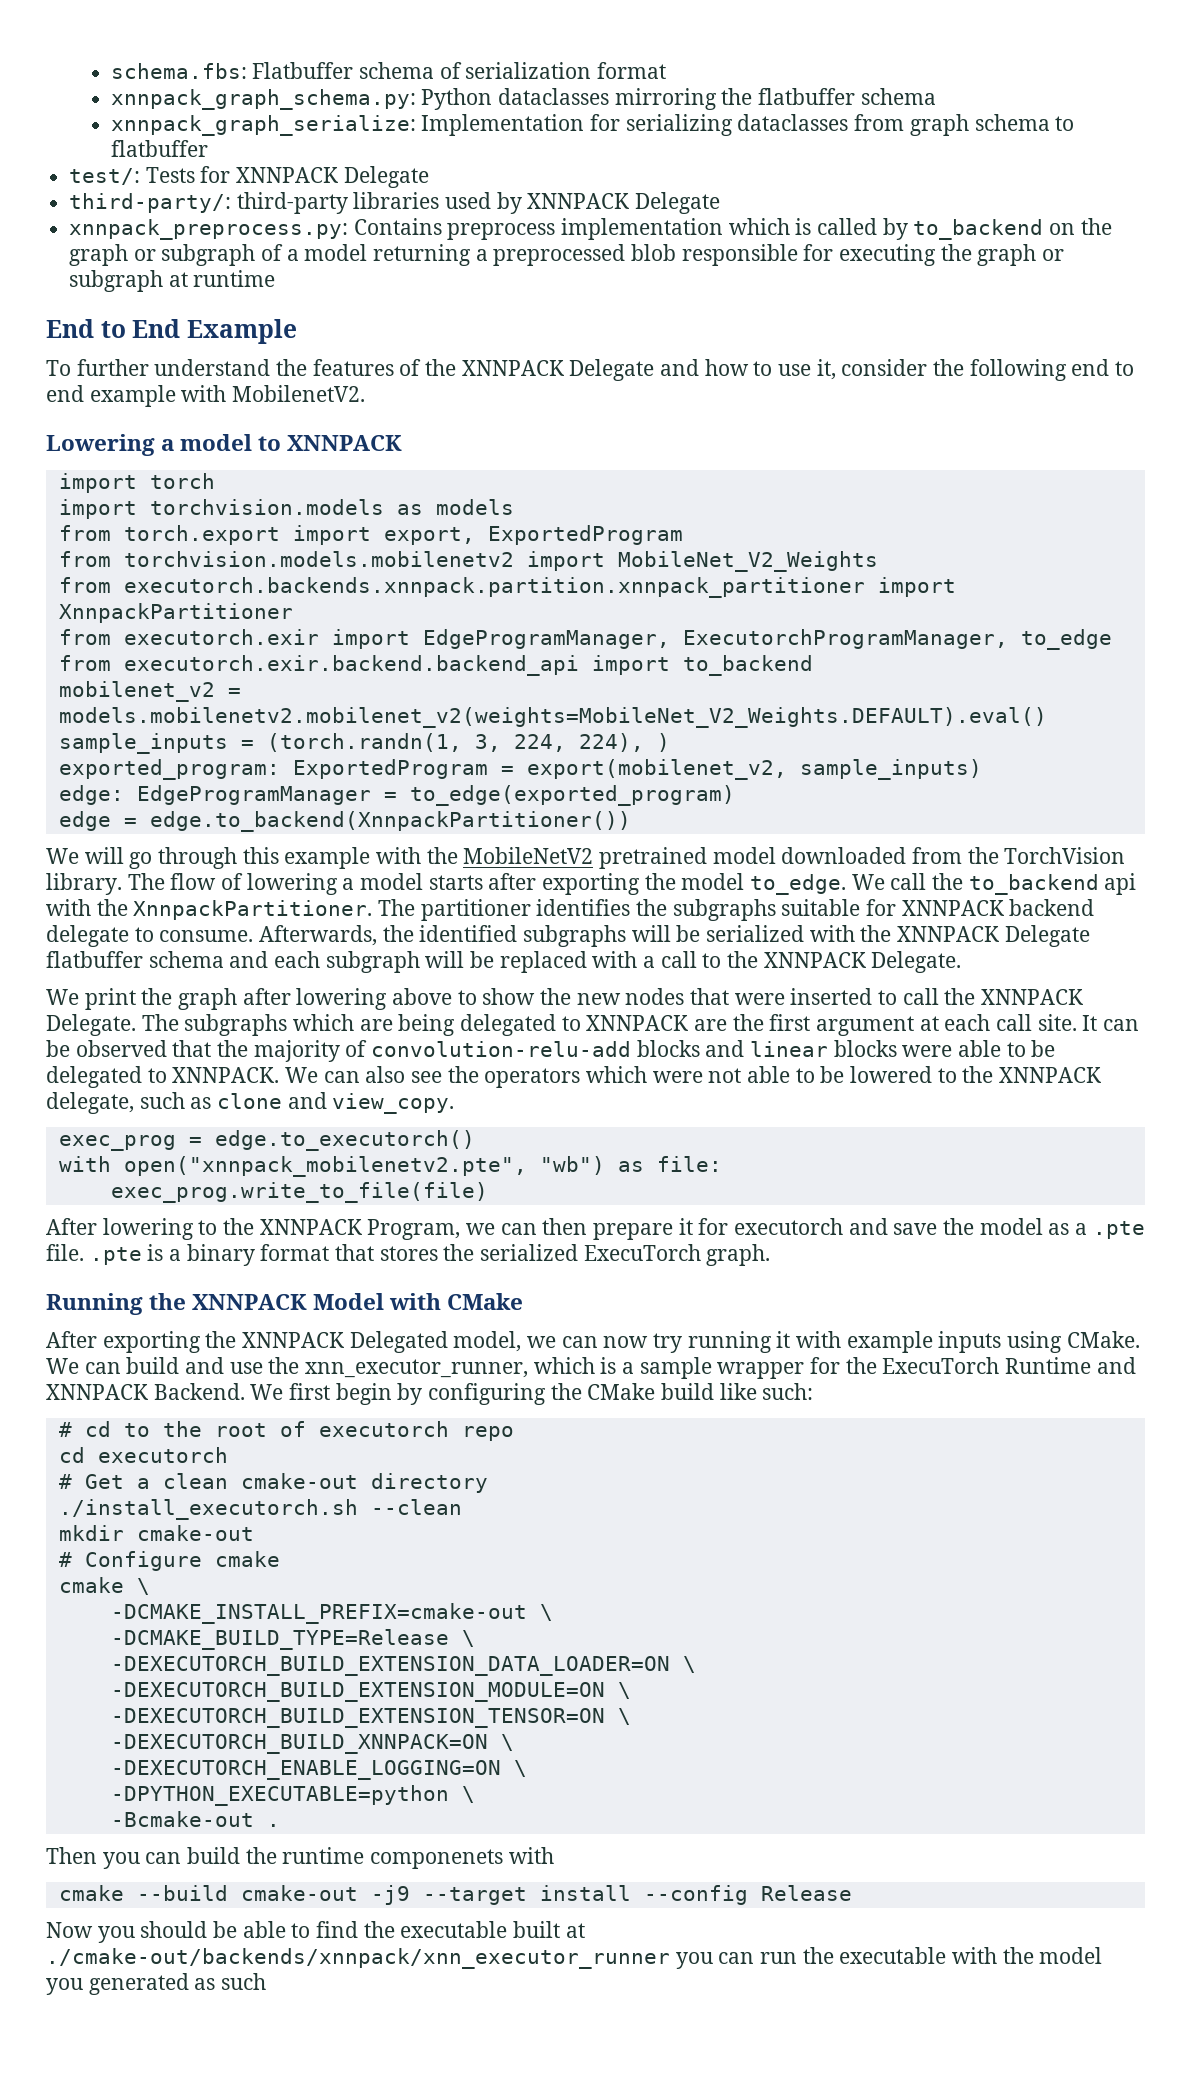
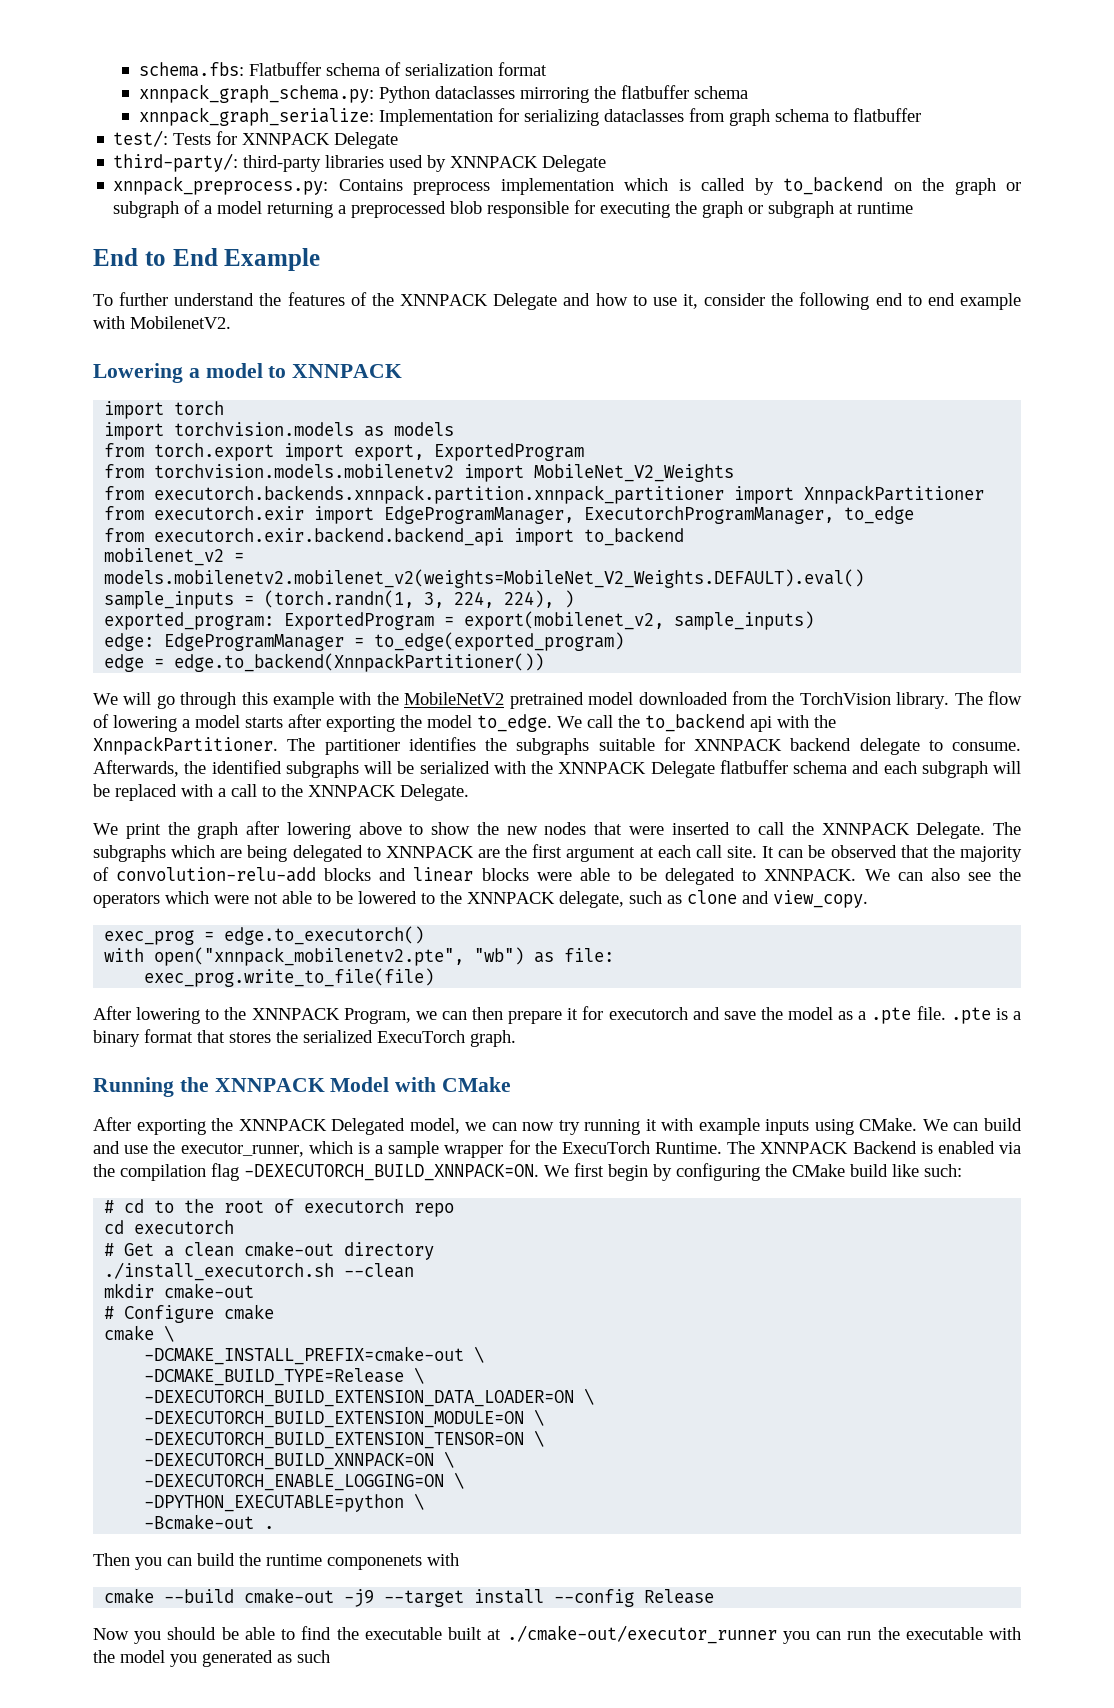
- We can build and use the xnn_executor_runner, which is a sample wrapper for the ExecuTorch Runtime and XNNPACK Backend.
+ We can build and use the executor_runner, which is a sample wrapper for the ExecuTorch Runtime. The XNNPACK Backend is enabled via the compilation flag -DEXECUTORCH_BUILD_XNNPACK=ON.
- Now you should be able to find the executable built at ./cmake-out/backends/xnnpack/xnn_executor_runner you can run the executable with the model you generated as such
+ Now you should be able to find the executable built at ./cmake-out/executor_runner you can run the executable with the model you generated as such

